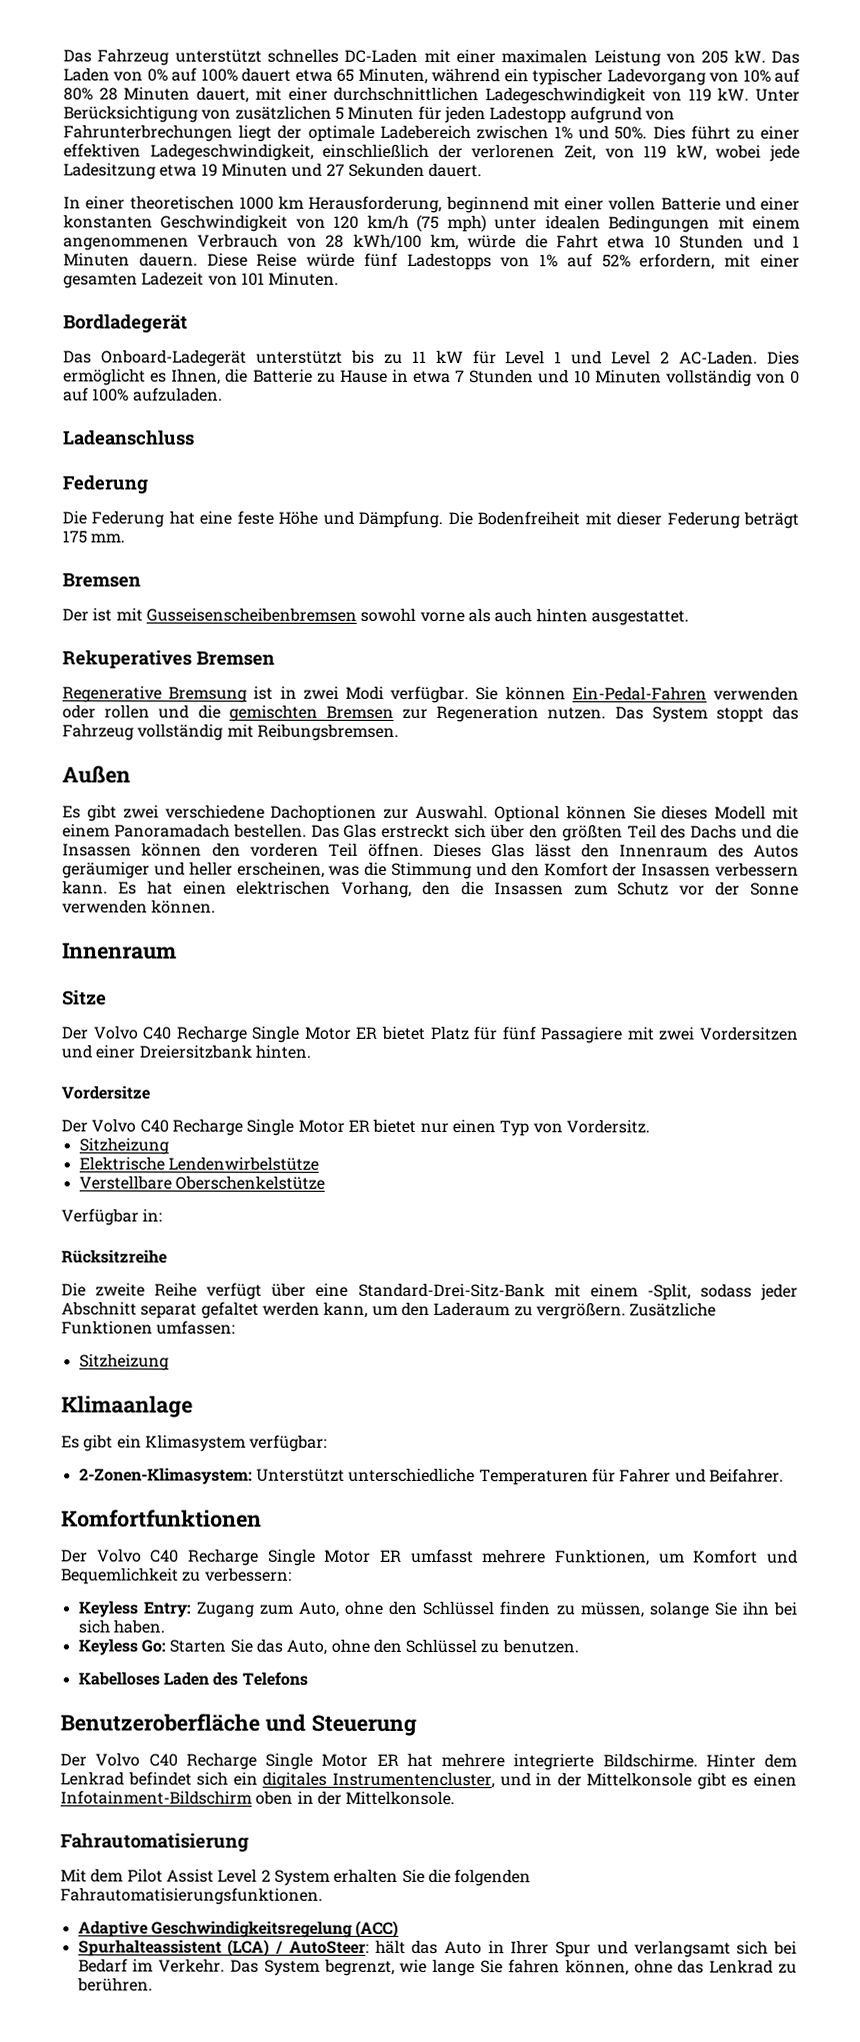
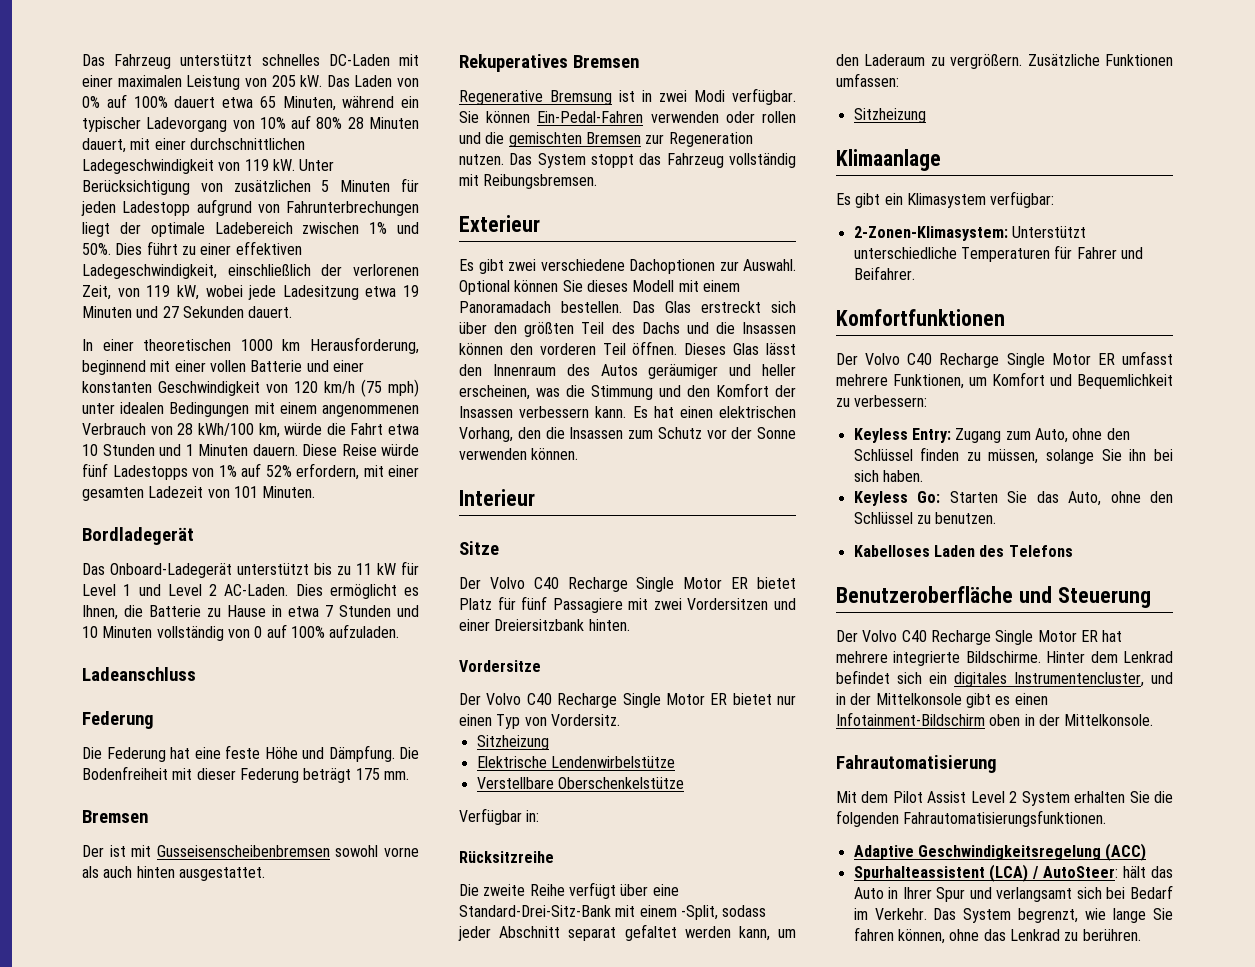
- Außen
+ Exterieur
  Es hat einen elektrischen Vorhang, den die Insassen zum Schutz vor der Sonne verwenden können.
- Innenraum
+ Interieur

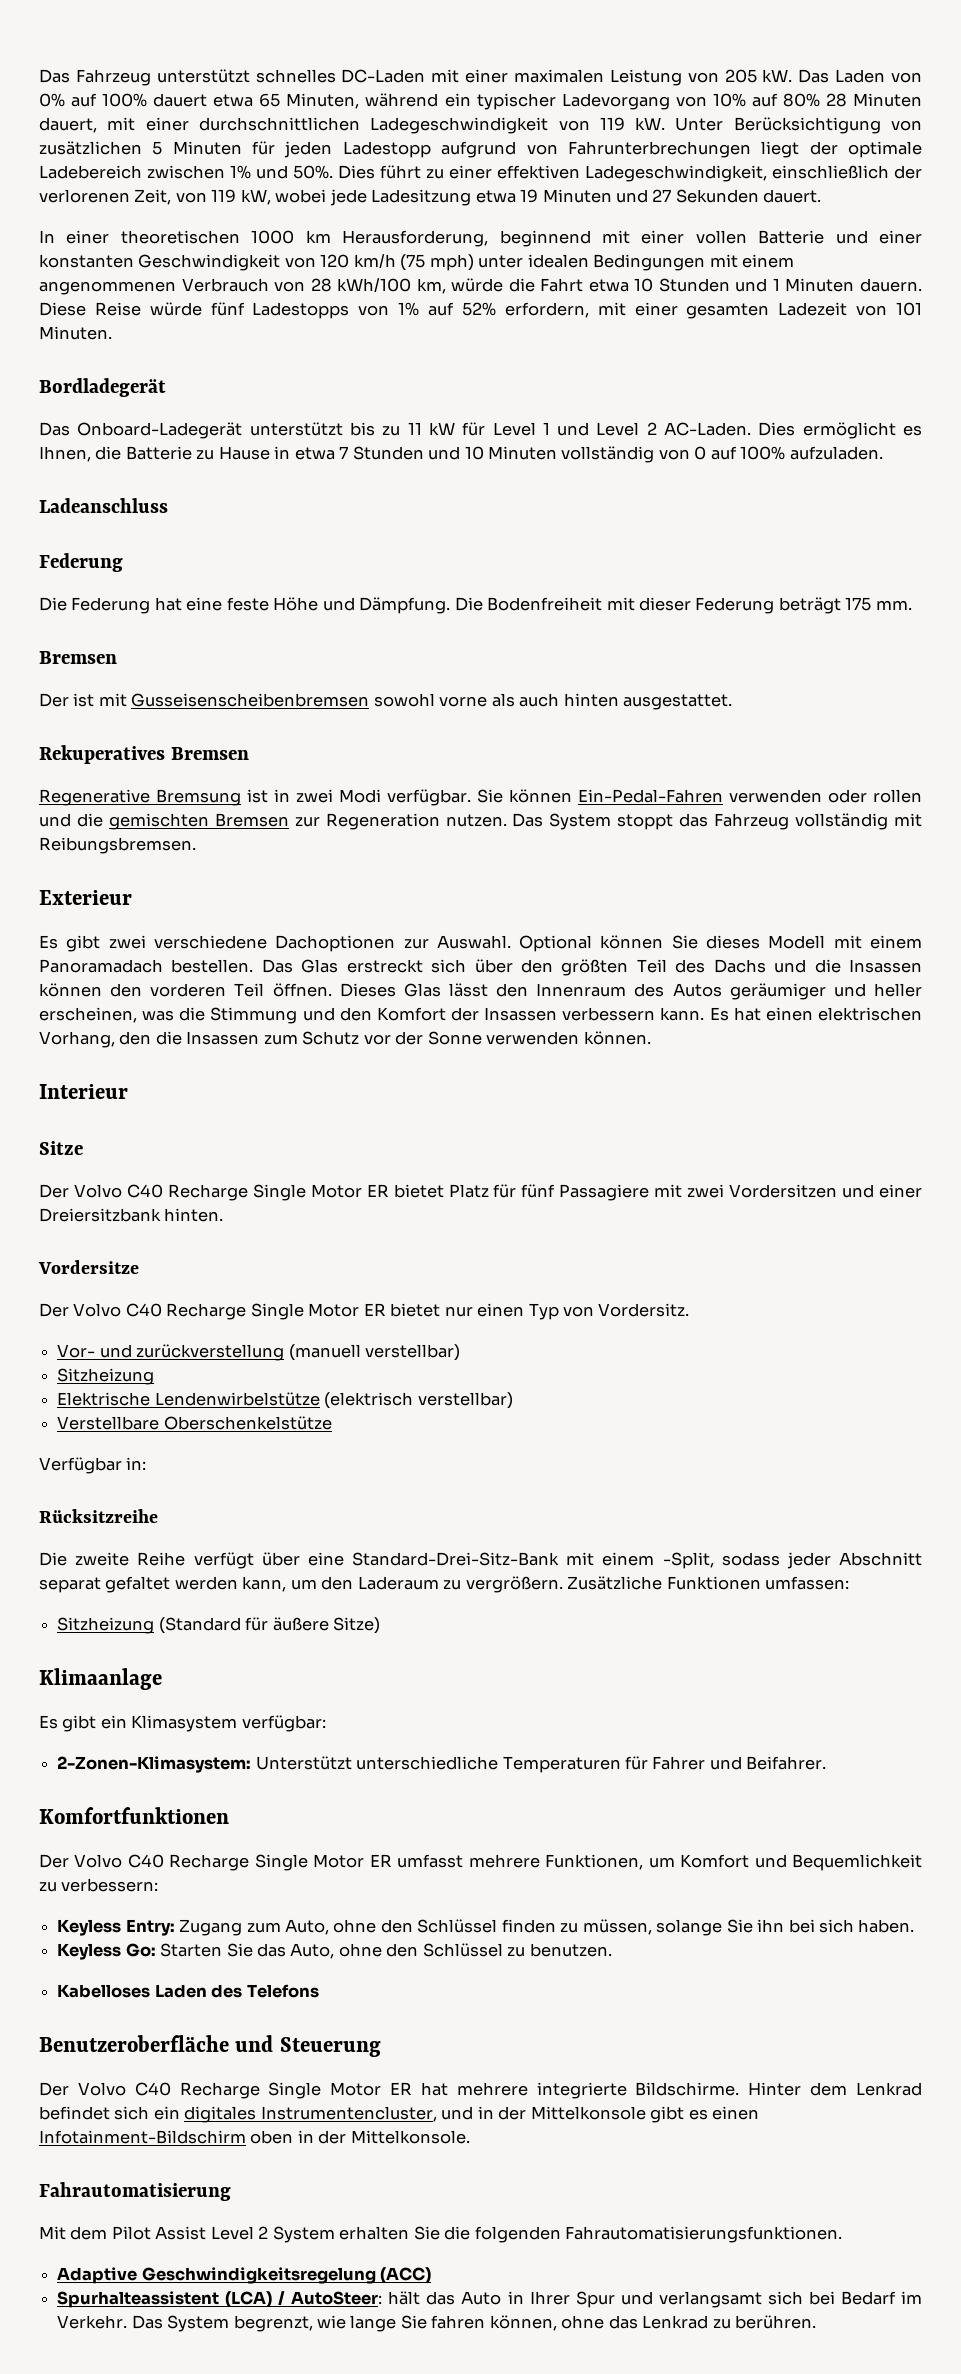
+ Vor- und zurückverstellung (manuell verstellbar)
- Elektrische Lendenwirbelstütze
+ Elektrische Lendenwirbelstütze (elektrisch verstellbar)
  Zusätzliche Funktionen umfassen:
- Sitzheizung
+ Sitzheizung (Standard für äußere Sitze)

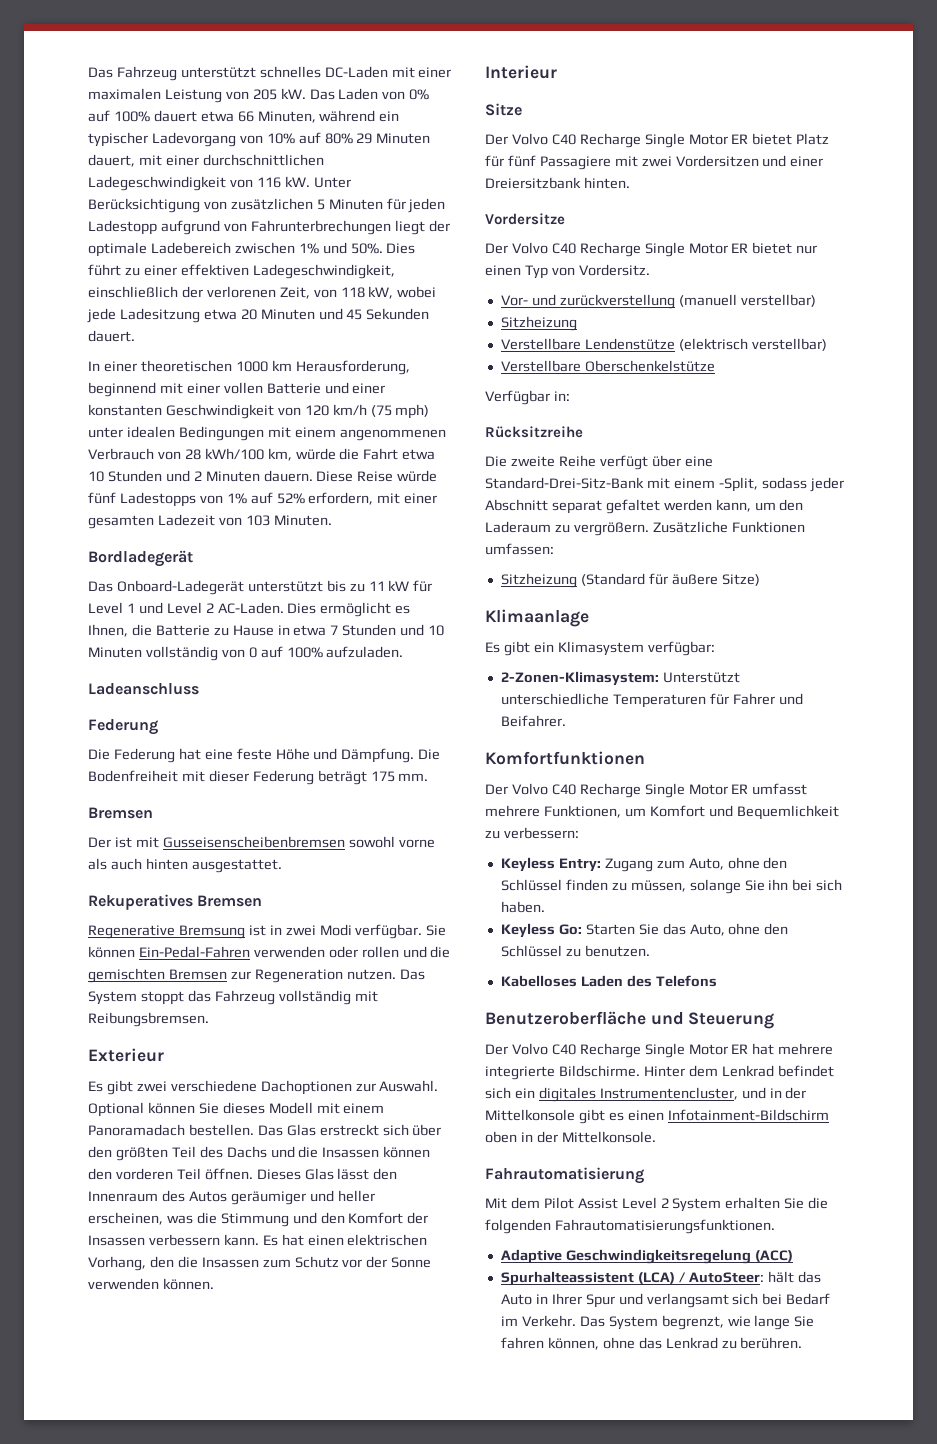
- Das Laden von 0% auf 100% dauert etwa 65 Minuten, während ein typischer Ladevorgang von 10% auf 80% 28 Minuten dauert, mit einer durchschnittlichen Ladegeschwindigkeit von 119 kW.
+ Das Laden von 0% auf 100% dauert etwa 66 Minuten, während ein typischer Ladevorgang von 10% auf 80% 29 Minuten dauert, mit einer durchschnittlichen Ladegeschwindigkeit von 116 kW.
- Dies führt zu einer effektiven Ladegeschwindigkeit, einschließlich der verlorenen Zeit, von 119 kW, wobei jede Ladesitzung etwa 19 Minuten und 27 Sekunden dauert.
+ Dies führt zu einer effektiven Ladegeschwindigkeit, einschließlich der verlorenen Zeit, von 118 kW, wobei jede Ladesitzung etwa 20 Minuten und 45 Sekunden dauert.
- In einer theoretischen 1000 km Herausforderung, beginnend mit einer vollen Batterie und einer konstanten Geschwindigkeit von 120 km/h (75 mph) unter idealen Bedingungen mit einem angenommenen Verbrauch von 28 kWh/100 km, würde die Fahrt etwa 10 Stunden und 1 Minuten dauern.
+ In einer theoretischen 1000 km Herausforderung, beginnend mit einer vollen Batterie und einer konstanten Geschwindigkeit von 120 km/h (75 mph) unter idealen Bedingungen mit einem angenommenen Verbrauch von 28 kWh/100 km, würde die Fahrt etwa 10 Stunden und 2 Minuten dauern.
- Diese Reise würde fünf Ladestopps von 1% auf 52% erfordern, mit einer gesamten Ladezeit von 101 Minuten.
+ Diese Reise würde fünf Ladestopps von 1% auf 52% erfordern, mit einer gesamten Ladezeit von 103 Minuten.
- Elektrische Lendenwirbelstütze (elektrisch verstellbar)
+ Verstellbare Lendenstütze (elektrisch verstellbar)

